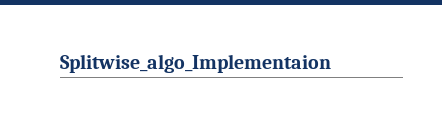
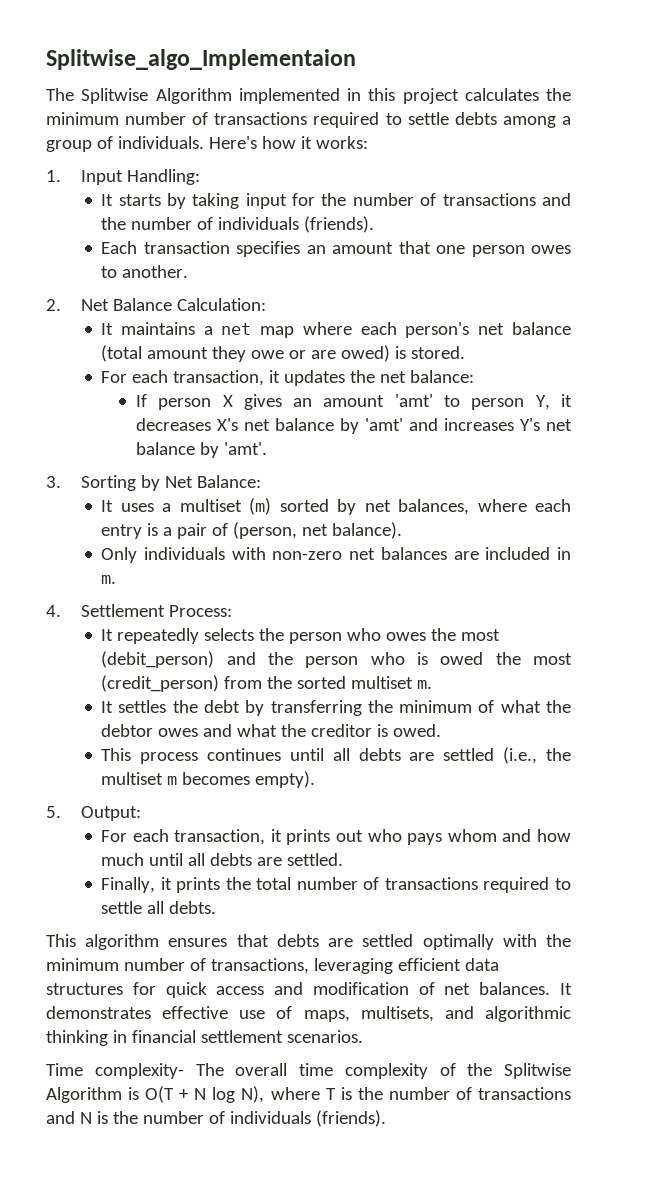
+ The Splitwise Algorithm implemented in this project calculates the minimum number of transactions required to settle debts among a group of individuals. Here's how it works:
+ 1. Input Handling:
+ It starts by taking input for the number of transactions and the number of individuals (friends).
+ Each transaction specifies an amount that one person owes to another.
+ 2. Net Balance Calculation:
+ It maintains a net map where each person's net balance (total amount they owe or are owed) is stored.
+ For each transaction, it updates the net balance:
+ If person X gives an amount 'amt' to person Y, it decreases X's net balance by 'amt' and increases Y's net balance by 'amt'.
+ 3. Sorting by Net Balance:
+ It uses a multiset (m) sorted by net balances, where each entry is a pair of (person, net balance).
+ Only individuals with non-zero net balances are included in m.
+ 4. Settlement Process:
+ It repeatedly selects the person who owes the most (debit_person) and the person who is owed the most (credit_person) from the sorted multiset m.
+ It settles the debt by transferring the minimum of what the debtor owes and what the creditor is owed.
+ This process continues until all debts are settled (i.e., the multiset m becomes empty).
+ 5. Output:
+ For each transaction, it prints out who pays whom and how much until all debts are settled.
+ Finally, it prints the total number of transactions required to settle all debts.
+ This algorithm ensures that debts are settled optimally with the minimum number of transactions, leveraging efficient data structures for quick access and modification of net balances. It demonstrates effective use of maps, multisets, and algorithmic thinking in financial settlement scenarios.
+ Time complexity- The overall time complexity of the Splitwise Algorithm is O(T + N log N), where T is the number of transactions and N is the number of individuals (friends).

